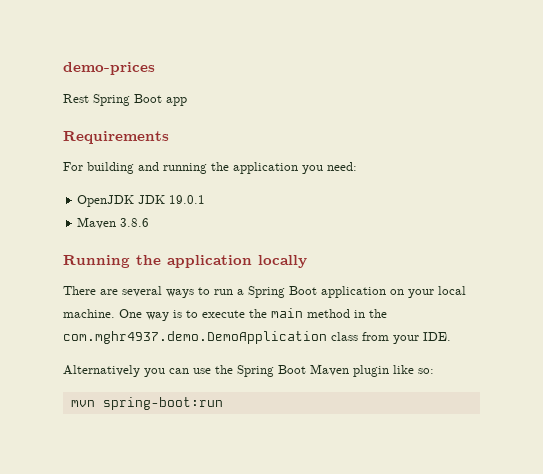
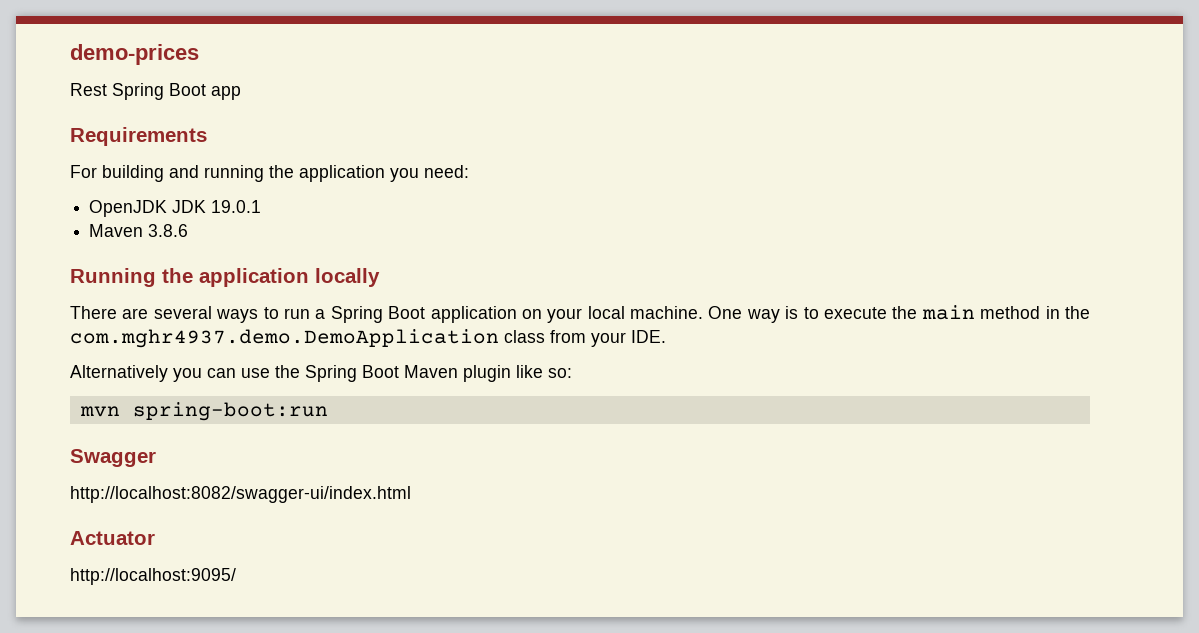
+ Swagger
+ http://localhost:8082/swagger-ui/index.html
+ Actuator
+ http://localhost:9095/

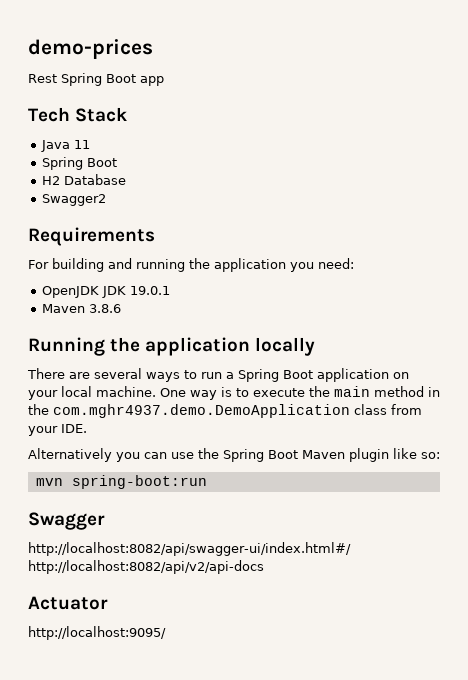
+ Tech Stack
+ Java 11
+ Spring Boot
+ H2 Database
+ Swagger2
- http://localhost:8082/swagger-ui/index.html
+ http://localhost:8082/api/swagger-ui/index.html#/ http://localhost:8082/api/v2/api-docs

